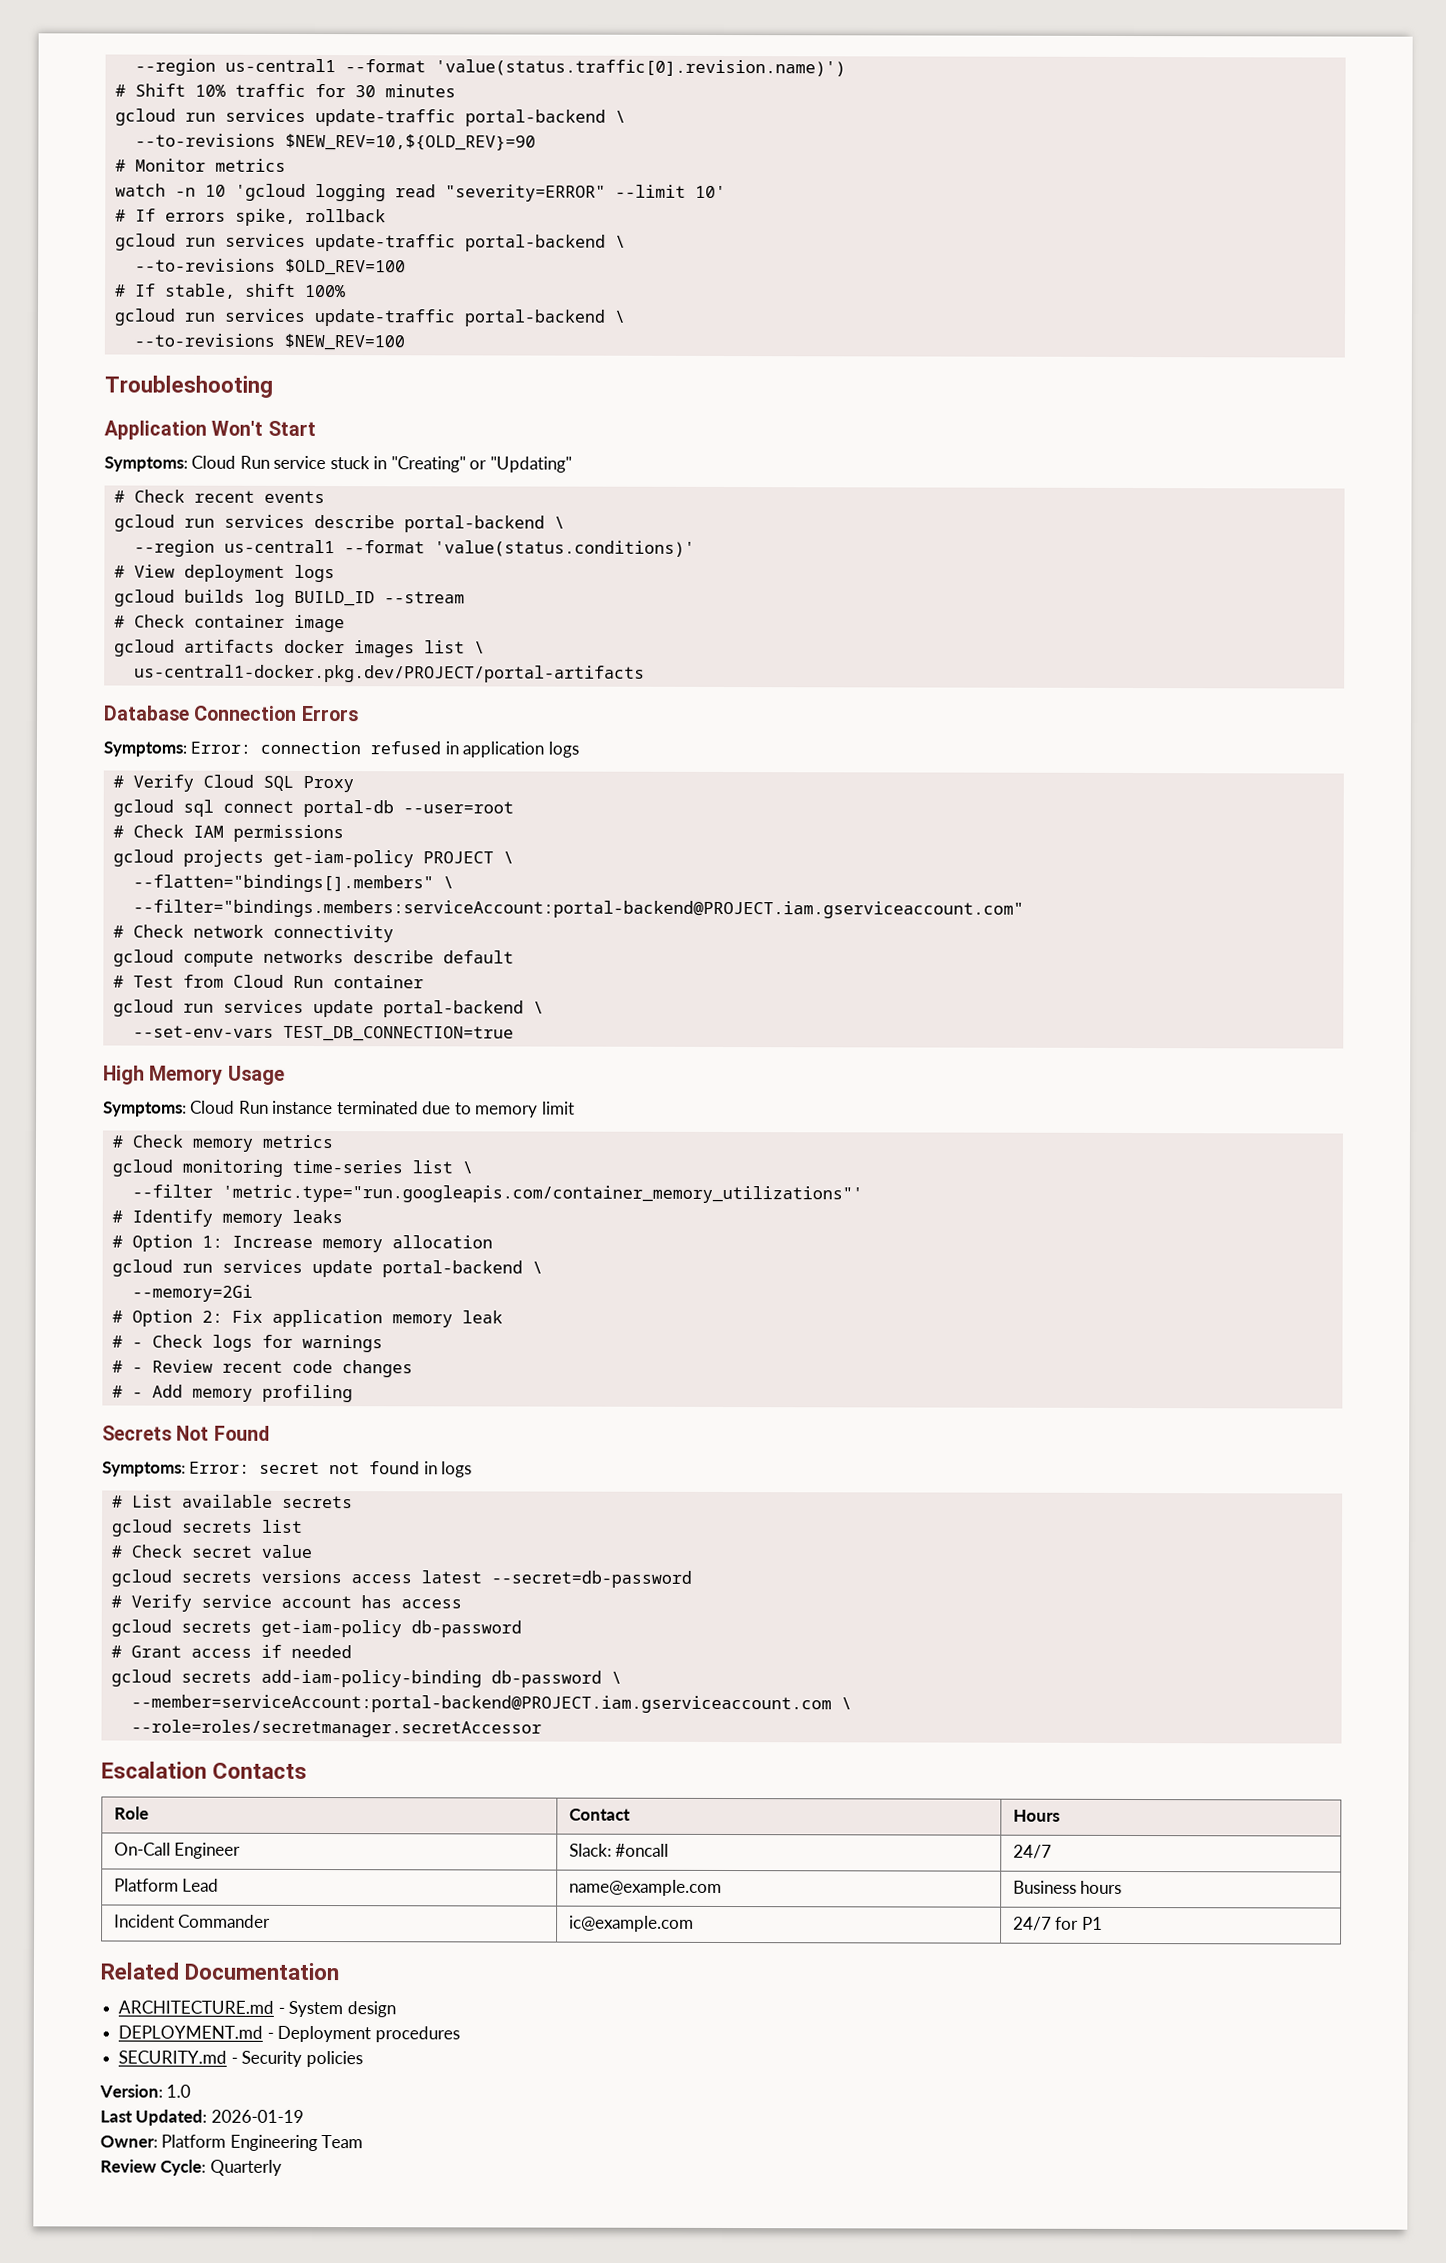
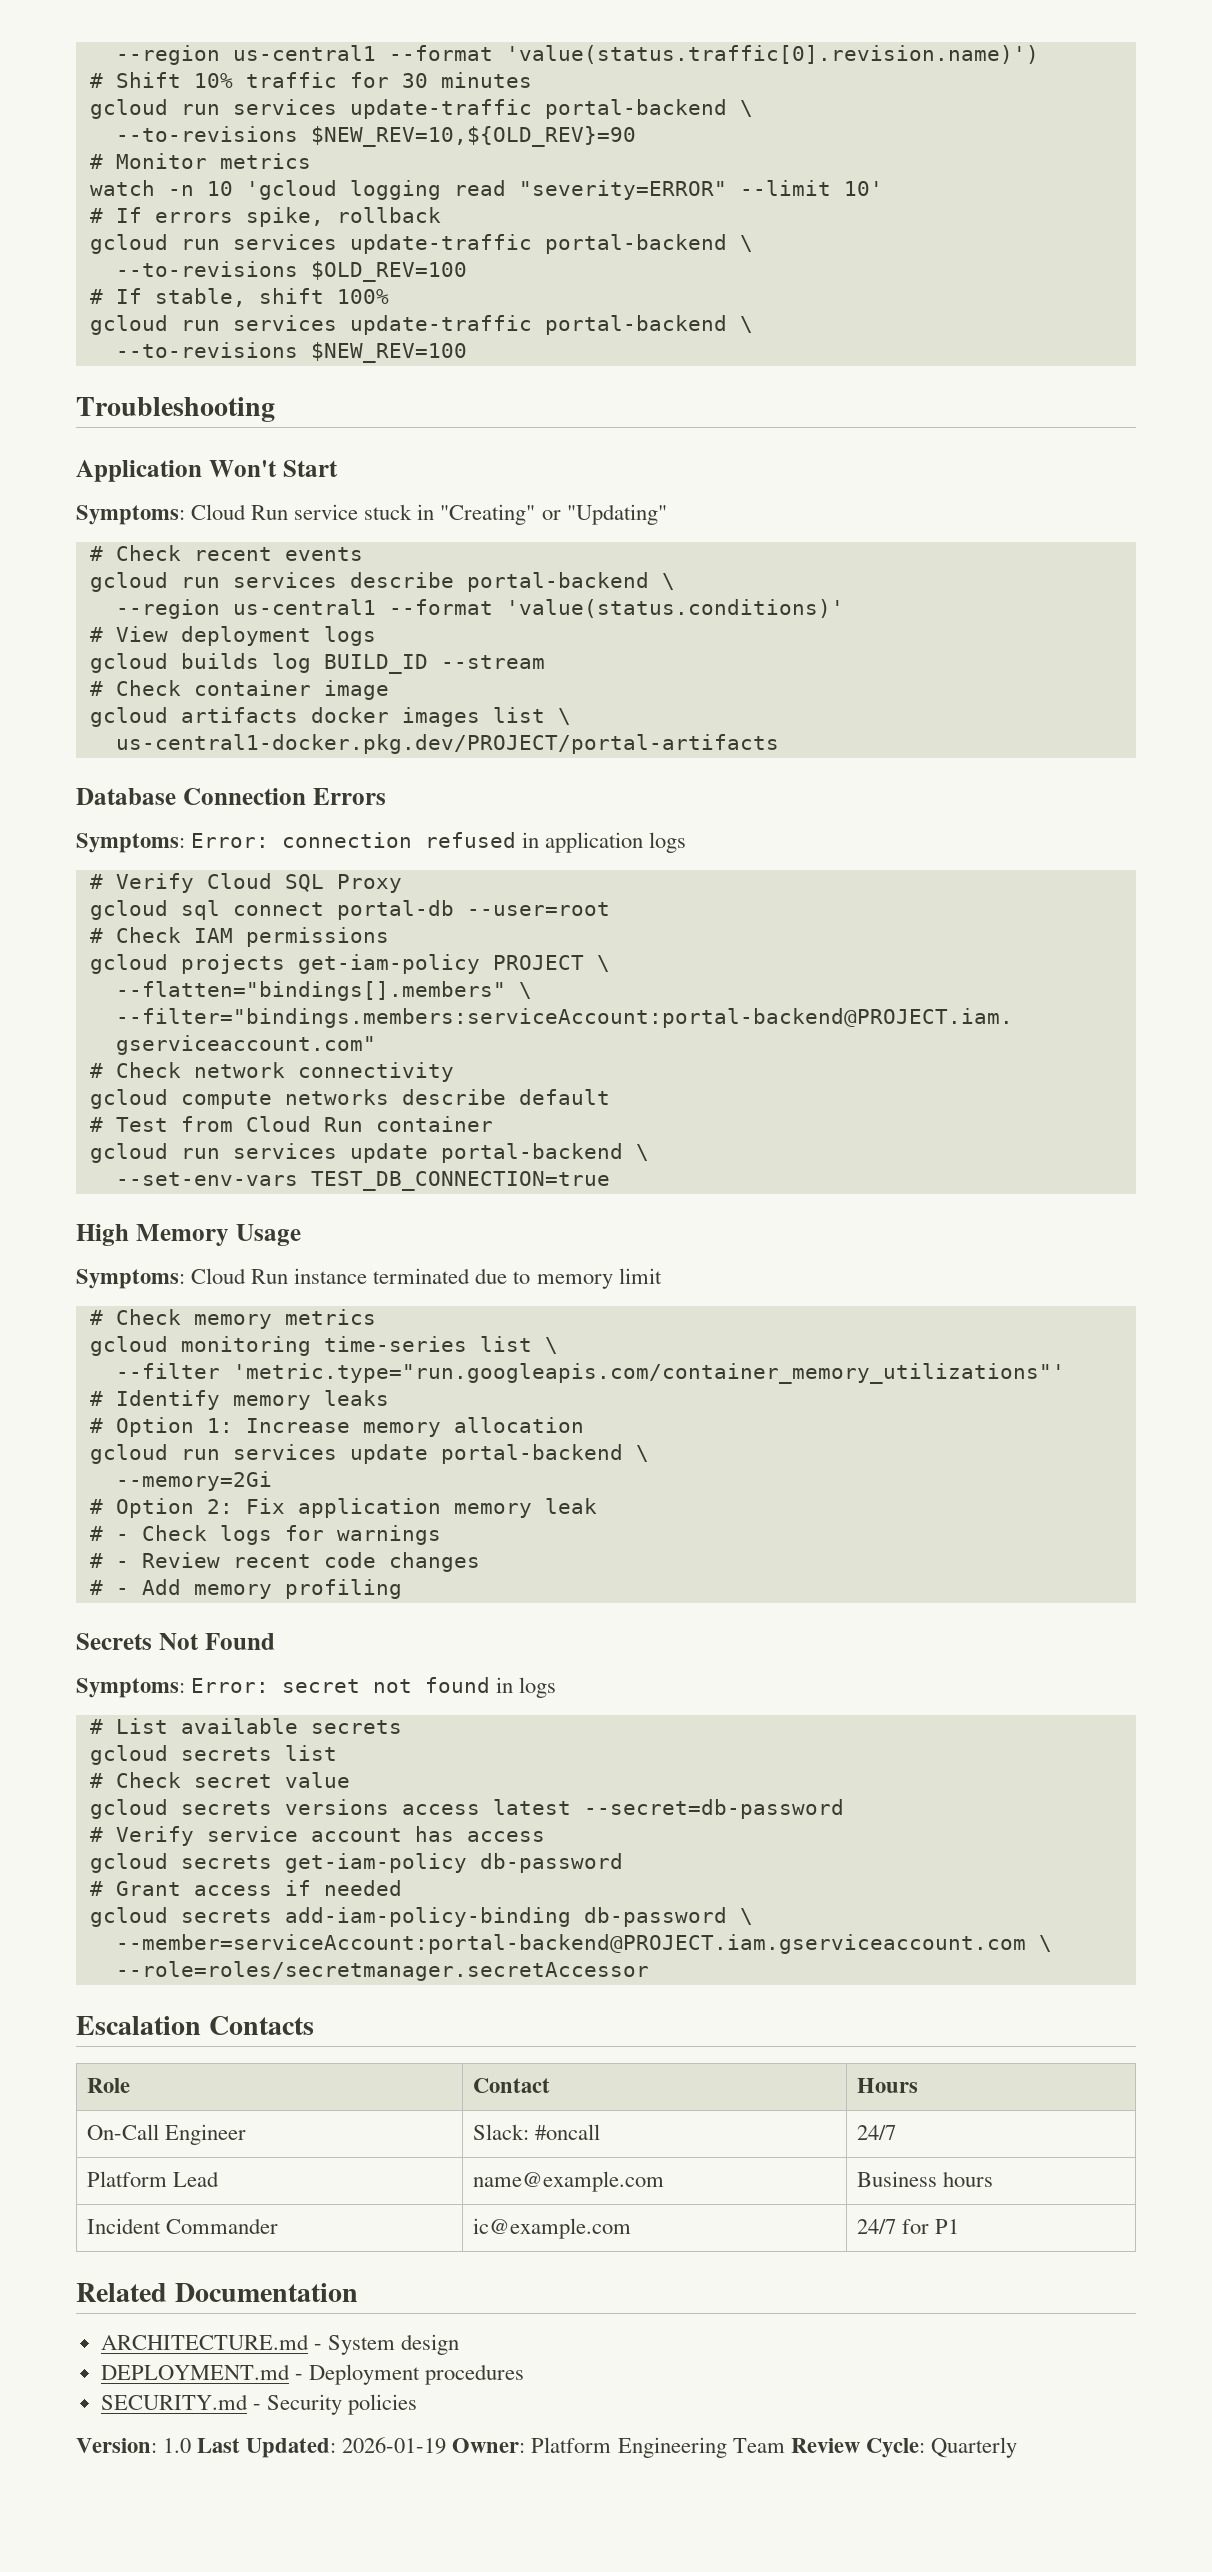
- Version: 1.0
- Last Updated: 2026-01-19
- Owner: Platform Engineering Team
- Review Cycle: Quarterly
+ Version: 1.0 Last Updated: 2026-01-19 Owner: Platform Engineering Team Review Cycle: Quarterly

